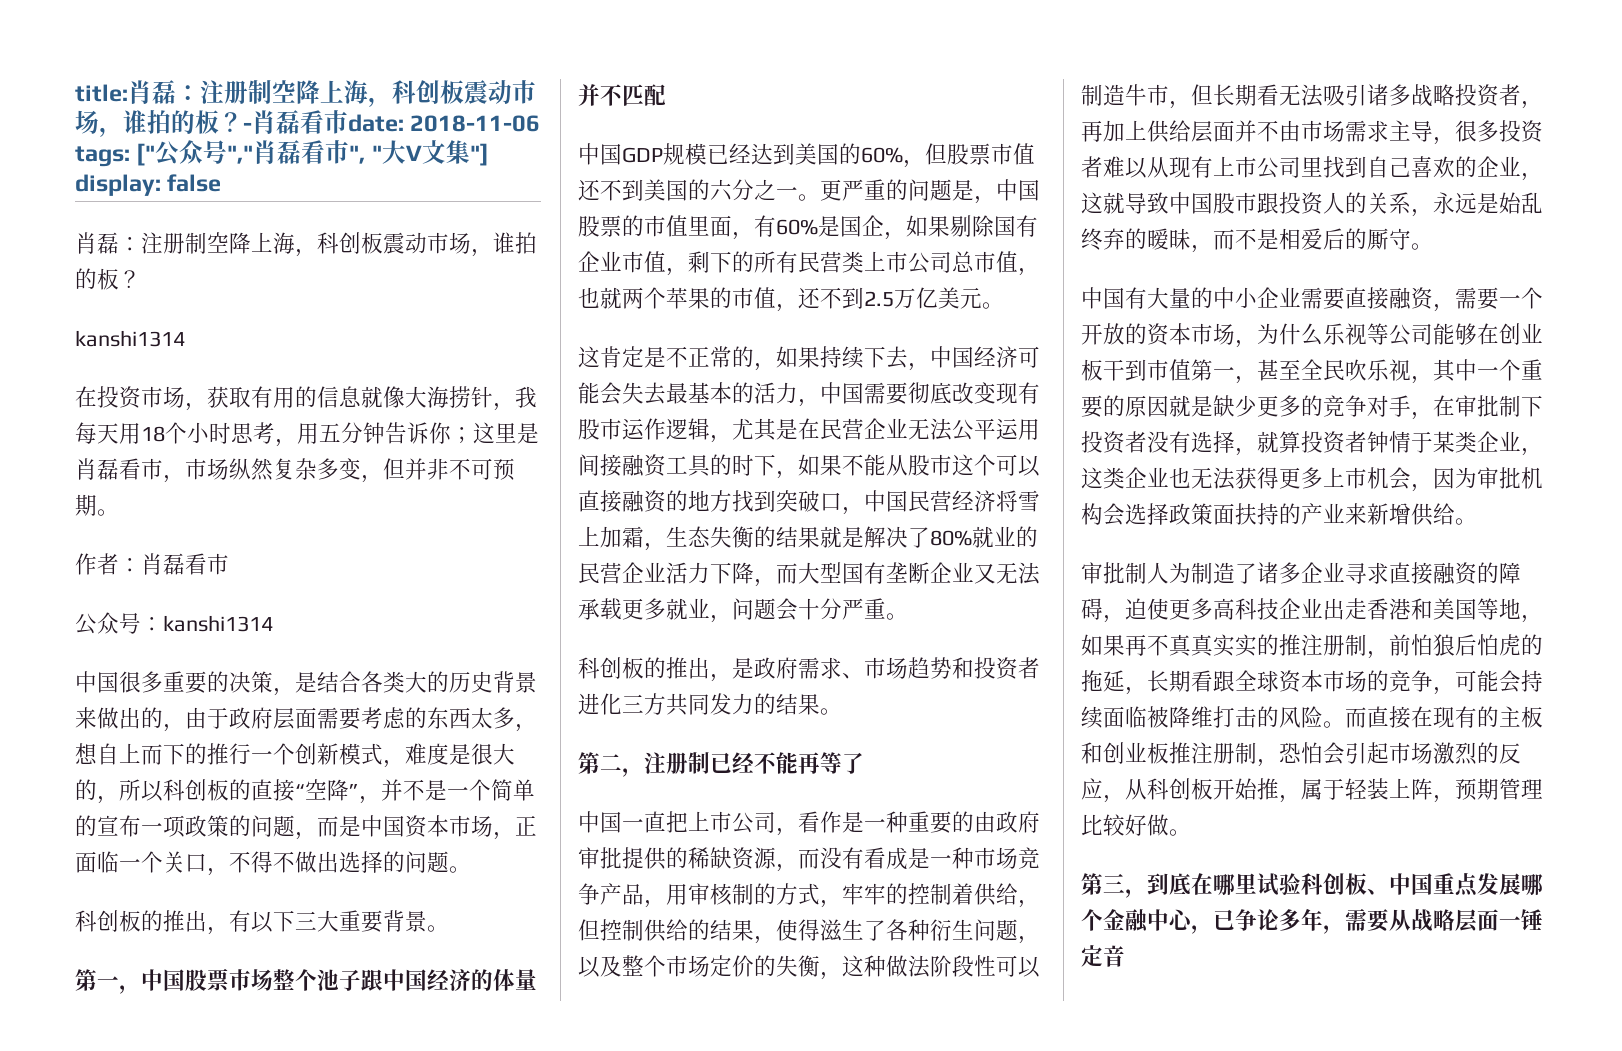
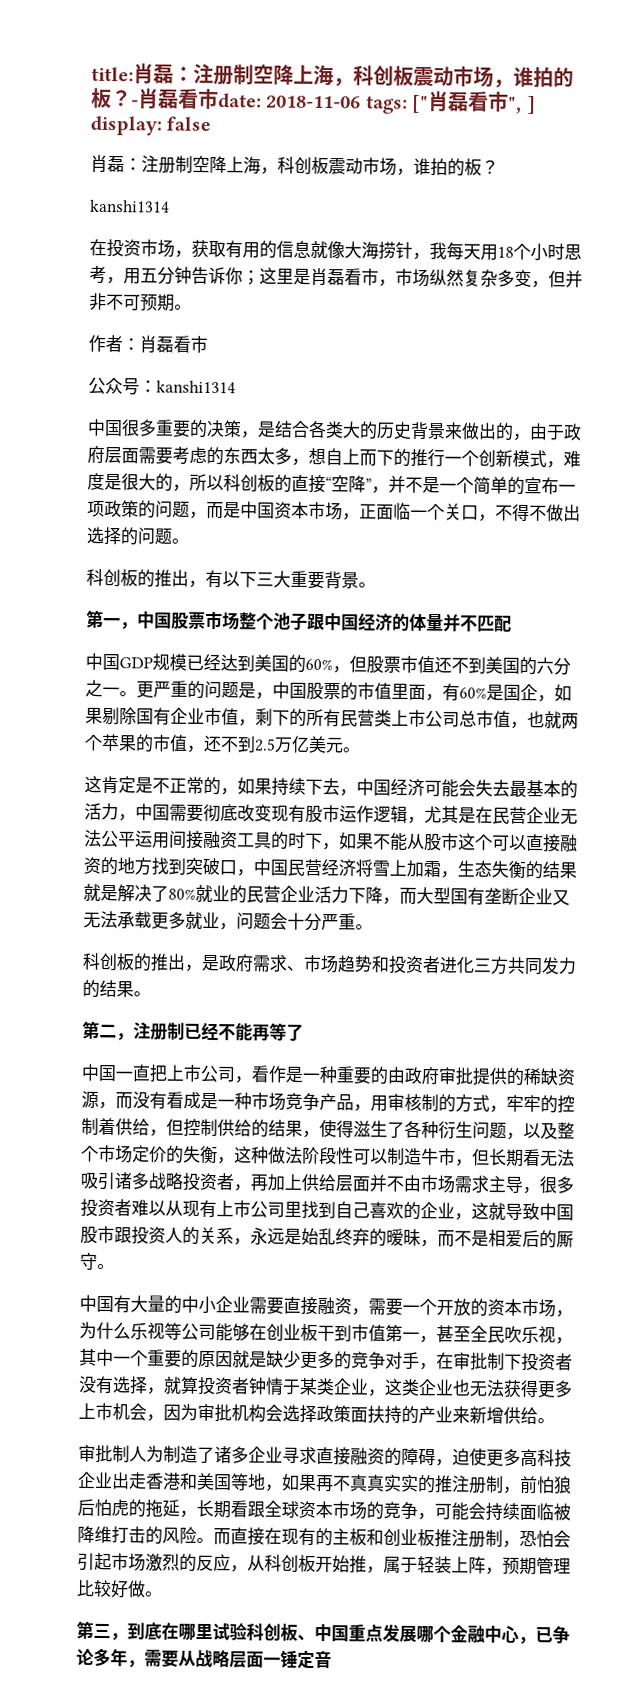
- -肖磊看市date: 2018-11-06 tags: ["公众号","肖磊看市", "大V文集"] display: false
+ -肖磊看市date: 2018-11-06 tags: ["肖磊看市", ] display: false

